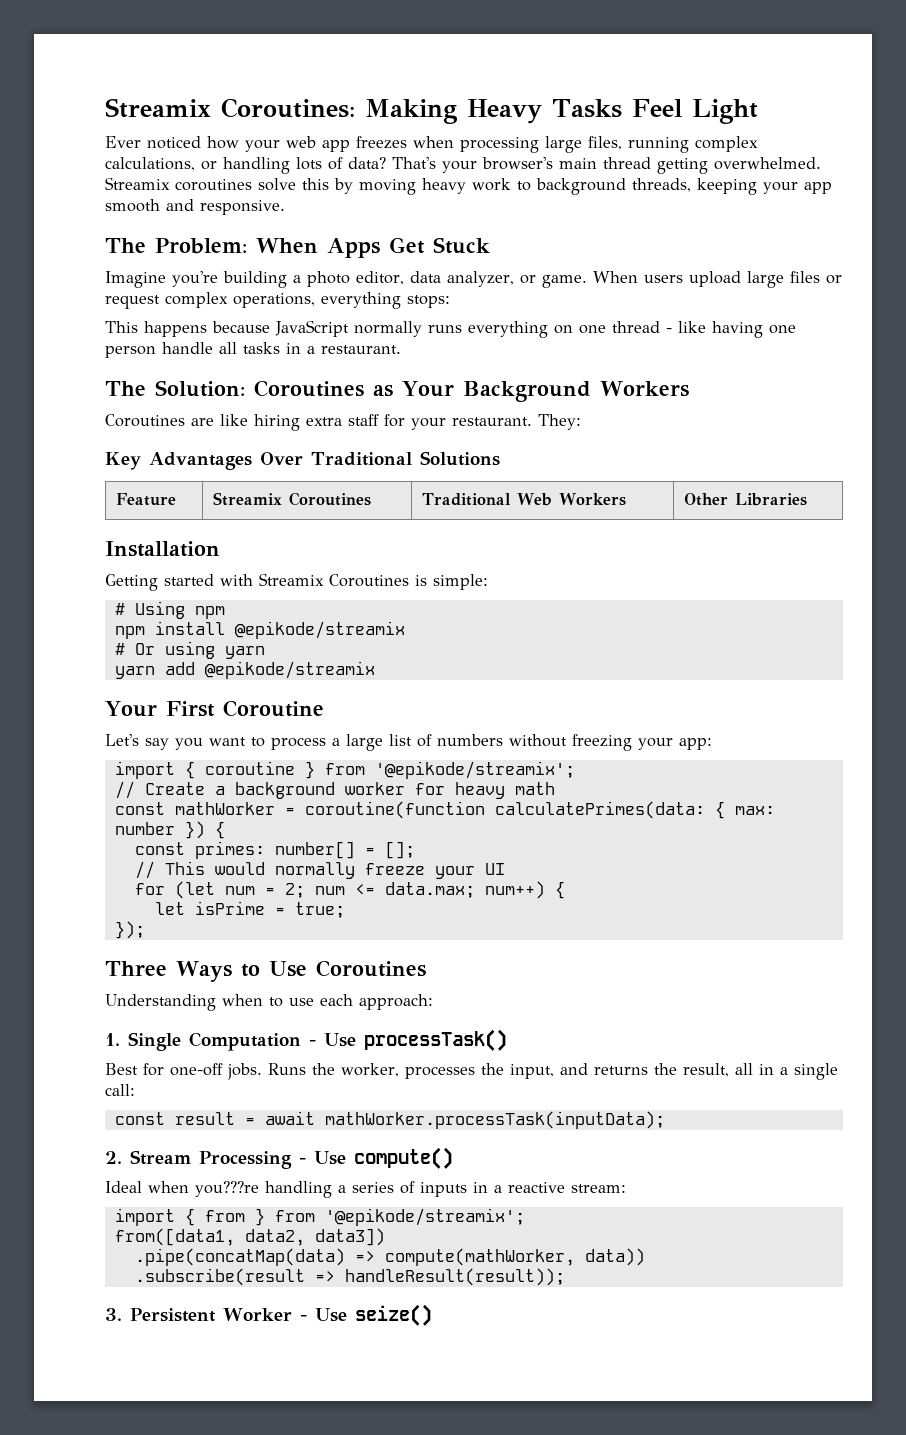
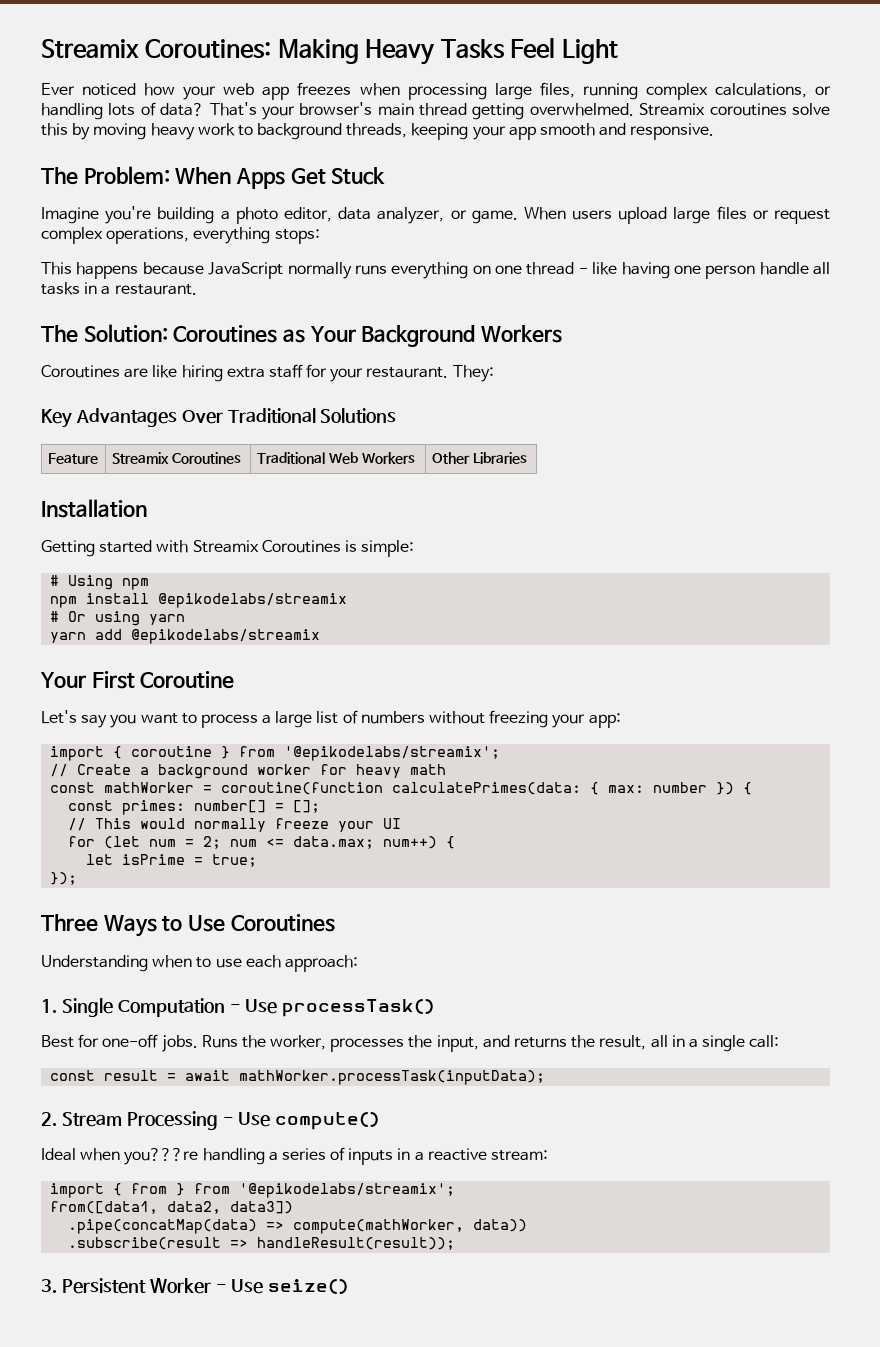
- npm install @epikode/streamix
+ npm install @epikodelabs/streamix
- yarn add @epikode/streamix
+ yarn add @epikodelabs/streamix
- import { coroutine } from '@epikode/streamix';
+ import { coroutine } from '@epikodelabs/streamix';
- import { from } from '@epikode/streamix';
+ import { from } from '@epikodelabs/streamix';

